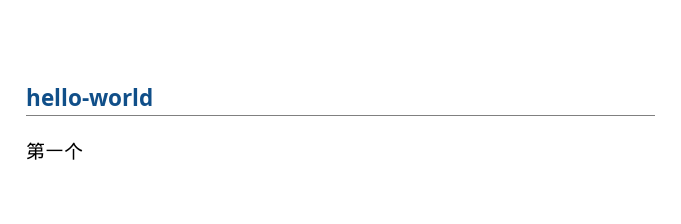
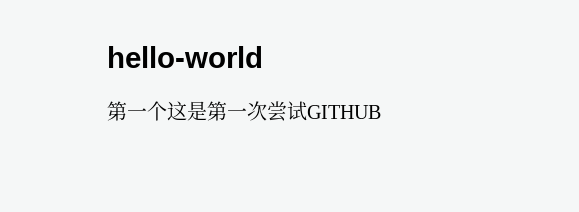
- 第一个
+ 第一个这是第一次尝试GITHUB

